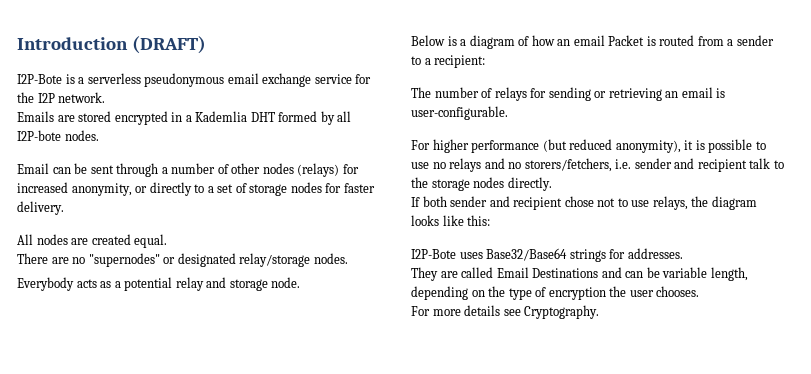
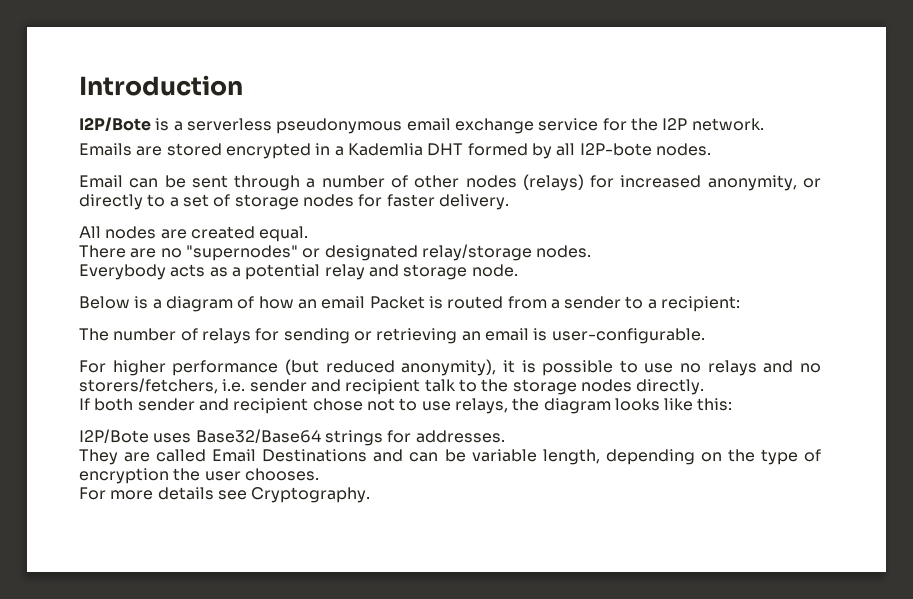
- Introduction (DRAFT)
- I2P-Bote is a serverless pseudonymous email exchange service for the I2P network.
+ Introduction
+ I2P/Bote is a serverless pseudonymous email exchange service for the I2P network.
- I2P-Bote uses Base32/Base64 strings for addresses.
+ I2P/Bote uses Base32/Base64 strings for addresses.

